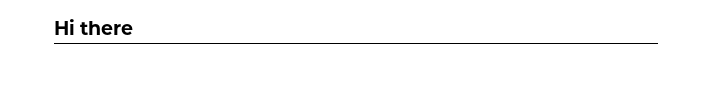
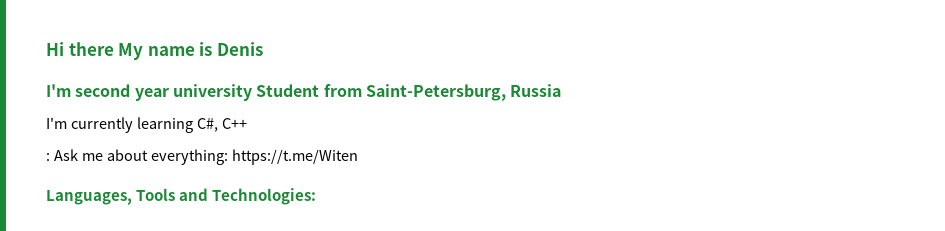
- Hi there
+ Hi there My name is Denis
+ I'm second year university Student from Saint-Petersburg, Russia
+ I'm currently learning C#, C++
+ : Ask me about everything: https://t.me/Witen
+ Languages, Tools and Technologies:

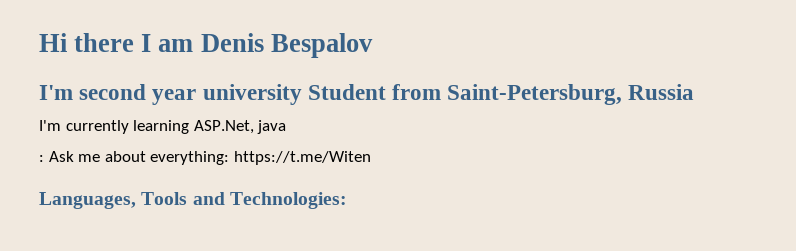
- Hi there My name is Denis
+ Hi there I am Denis Bespalov
- I'm currently learning C#, C++
+ I'm currently learning ASP.Net, java

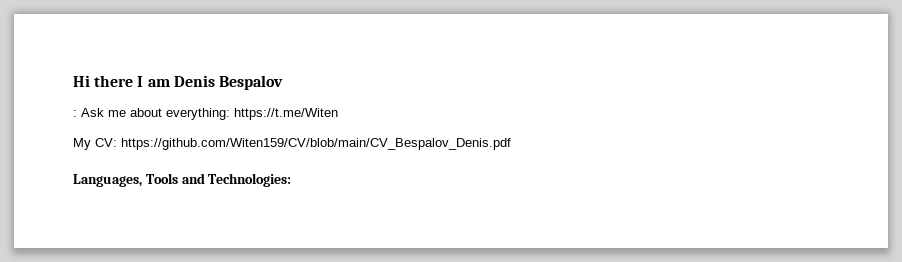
- I'm second year university Student from Saint-Petersburg, Russia
- I'm currently learning ASP.Net, java
+ My CV: https://github.com/Witen159/CV/blob/main/CV_Bespalov_Denis.pdf

